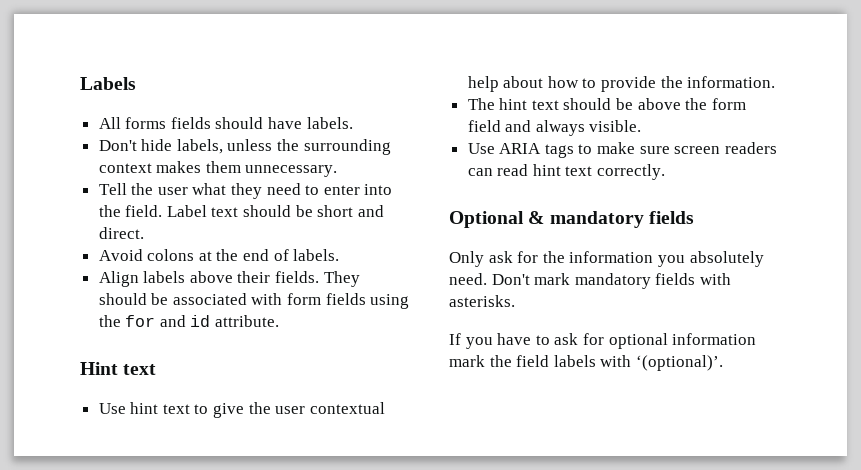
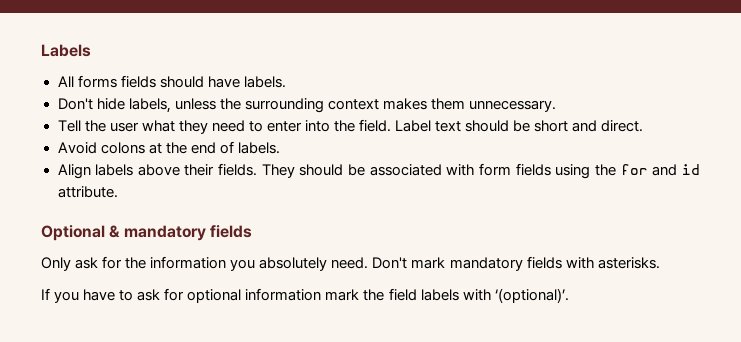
- Hint text
- Use hint text to give the user contextual help about how to provide the information.
- The hint text should be above the form field and always visible.
- Use ARIA tags to make sure screen readers can read hint text correctly.

